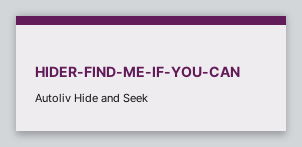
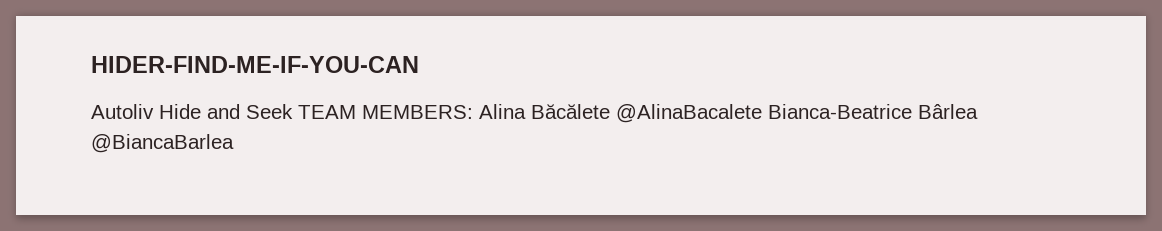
- Autoliv Hide and Seek
+ Autoliv Hide and Seek TEAM MEMBERS: Alina Băcălete @AlinaBacalete Bianca-Beatrice Bârlea @BiancaBarlea

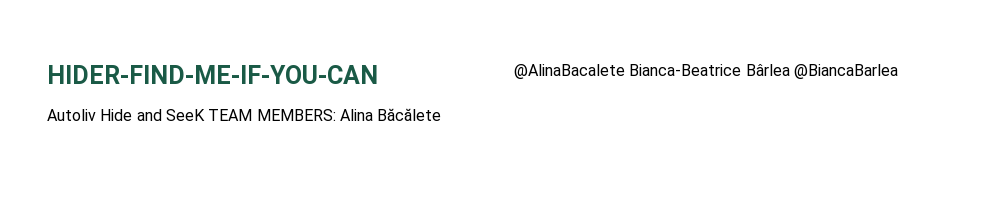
- Autoliv Hide and Seek TEAM MEMBERS: Alina Băcălete @AlinaBacalete Bianca-Beatrice Bârlea @BiancaBarlea
+ Autoliv Hide and SeeK TEAM MEMBERS: Alina Băcălete @AlinaBacalete Bianca-Beatrice Bârlea @BiancaBarlea

